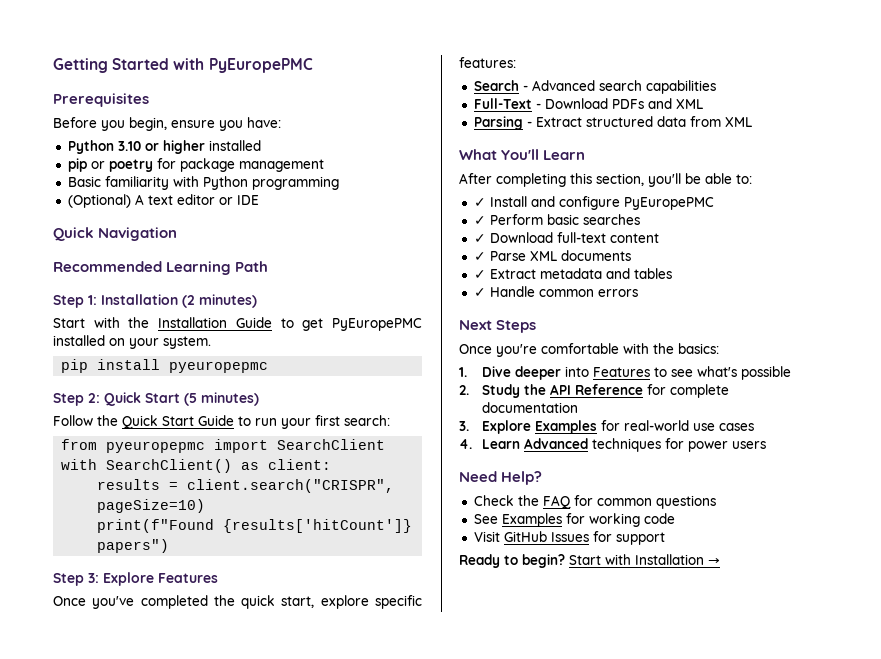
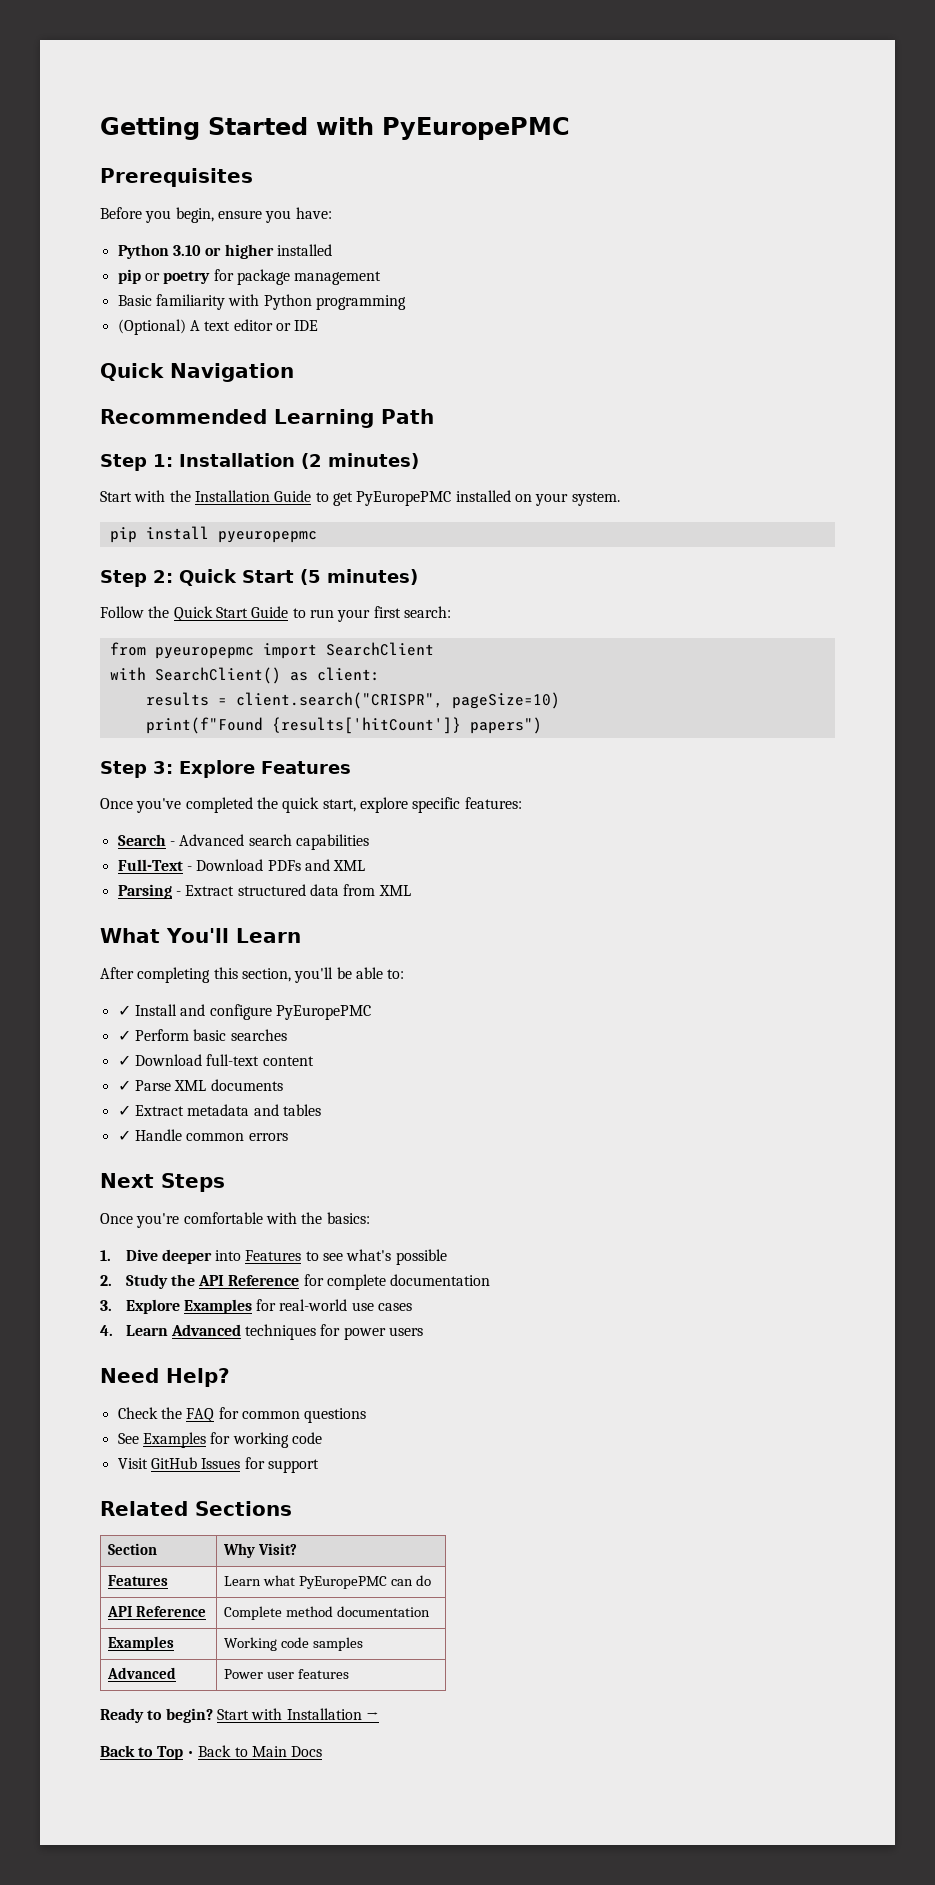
+ Related Sections
+ Section | Why Visit?
+ Features | Learn what PyEuropePMC can do
+ API Reference | Complete method documentation
+ Examples | Working code samples
+ Advanced | Power user features
+ Back to Top • Back to Main Docs

